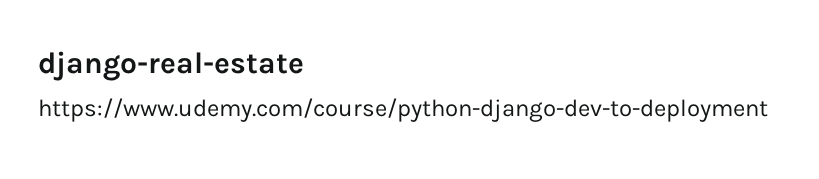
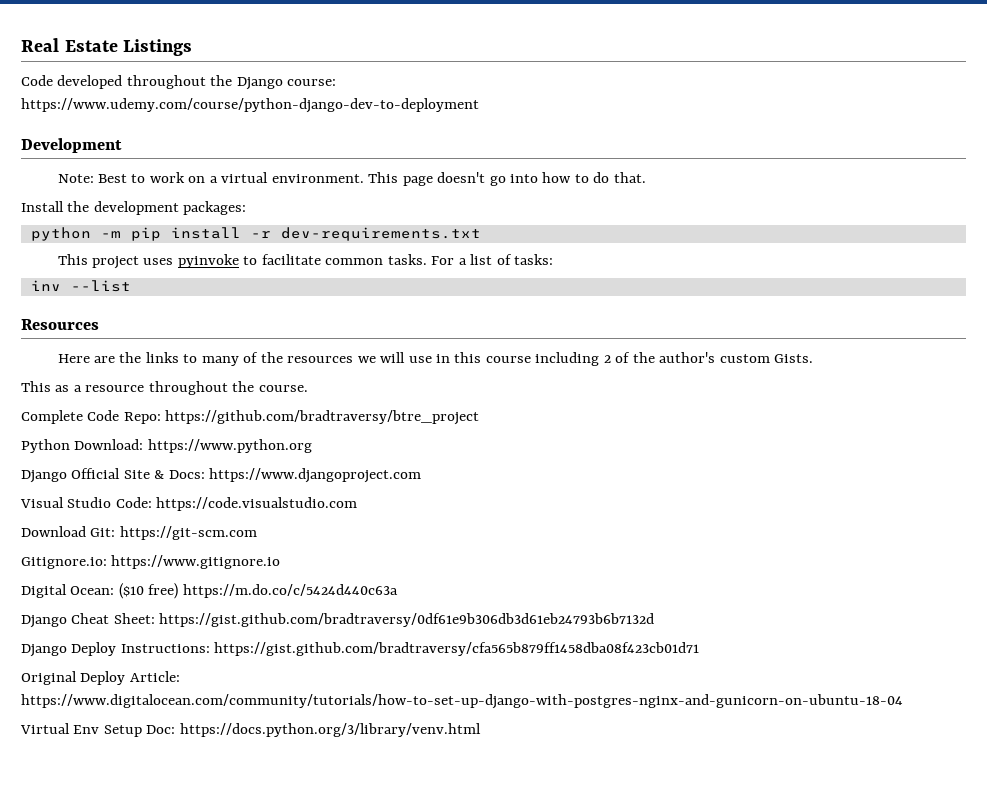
- django-real-estate
+ Real Estate Listings
+ Code developed throughout the Django course:
  https://www.udemy.com/course/python-django-dev-to-deployment
+ Development
+ Note: Best to work on a virtual environment. This page doesn't go into how to do that.
+ Install the development packages:
+ python -m pip install -r dev-requirements.txt
+ This project uses pyinvoke to facilitate common tasks. For a list of tasks:
+ inv --list
+ Resources
+ Here are the links to many of the resources we will use in this course including 2 of the author's custom Gists.
+ This as a resource throughout the course.
+ Complete Code Repo: https://github.com/bradtraversy/btre_project
+ Python Download: https://www.python.org
+ Django Official Site & Docs: https://www.djangoproject.com
+ Visual Studio Code: https://code.visualstudio.com
+ Download Git: https://git-scm.com
+ Gitignore.io: https://www.gitignore.io
+ Digital Ocean: ($10 free) https://m.do.co/c/5424d440c63a
+ Django Cheat Sheet: https://gist.github.com/bradtraversy/0df61e9b306db3d61eb24793b6b7132d
+ Django Deploy Instructions: https://gist.github.com/bradtraversy/cfa565b879ff1458dba08f423cb01d71
+ Original Deploy Article: https://www.digitalocean.com/community/tutorials/how-to-set-up-django-with-postgres-nginx-and-gunicorn-on-ubuntu-18-04
+ Virtual Env Setup Doc: https://docs.python.org/3/library/venv.html

